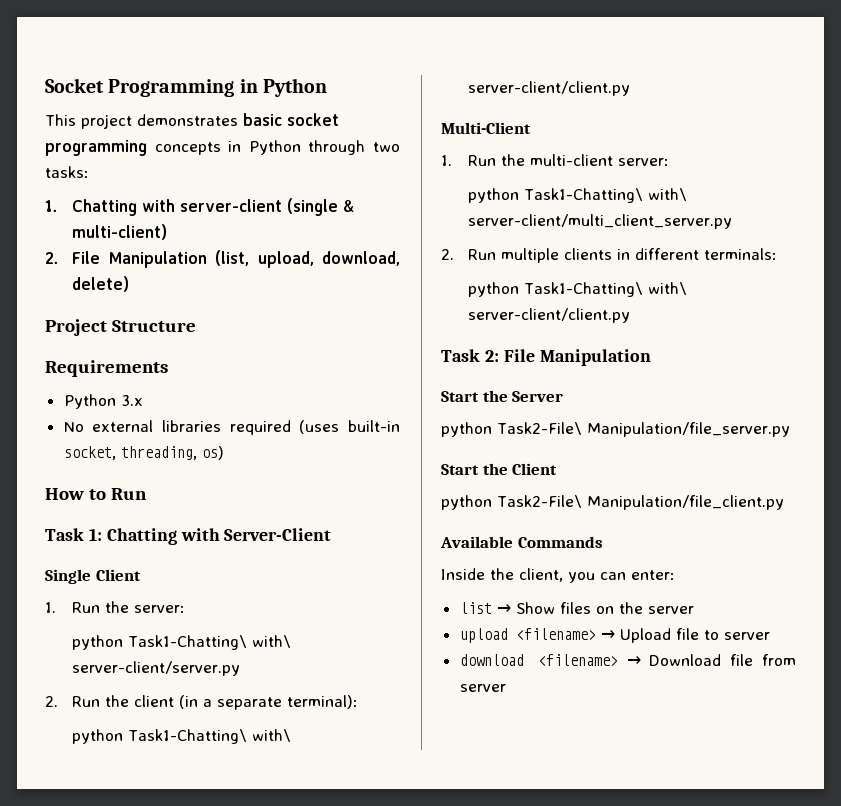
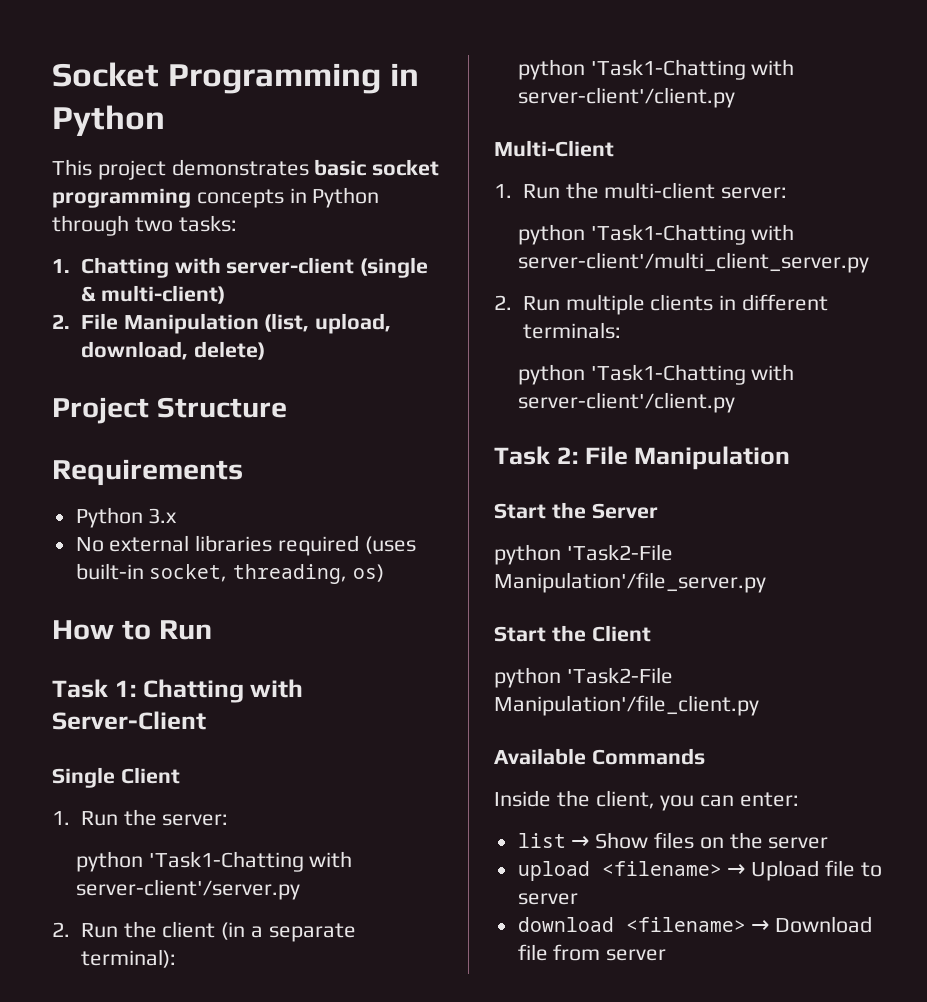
- python Task1-Chatting\ with\ server-client/server.py
+ python 'Task1-Chatting with server-client'/server.py
  2. Run the client (in a separate terminal):
- python Task1-Chatting\ with\ server-client/client.py
+ python 'Task1-Chatting with server-client'/client.py
- python Task1-Chatting\ with\ server-client/multi_client_server.py
+ python 'Task1-Chatting with server-client'/multi_client_server.py
  2. Run multiple clients in different terminals:
- python Task1-Chatting\ with\ server-client/client.py
+ python 'Task1-Chatting with server-client'/client.py
- python Task2-File\ Manipulation/file_server.py
+ python 'Task2-File Manipulation'/file_server.py
- python Task2-File\ Manipulation/file_client.py
+ python 'Task2-File Manipulation'/file_client.py

